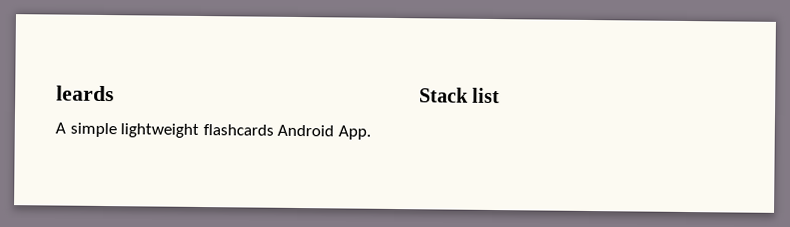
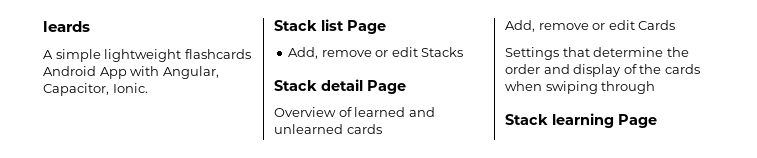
- A simple lightweight flashcards Android App.
- Stack list
+ A simple lightweight flashcards Android App with Angular, Capacitor, Ionic.
+ Stack list Page
+ Add, remove or edit Stacks
+ Stack detail Page
+ Overview of learned and unlearned cards
+ Add, remove or edit Cards
+ Settings that determine the order and display of the cards when swiping through
+ Stack learning Page

